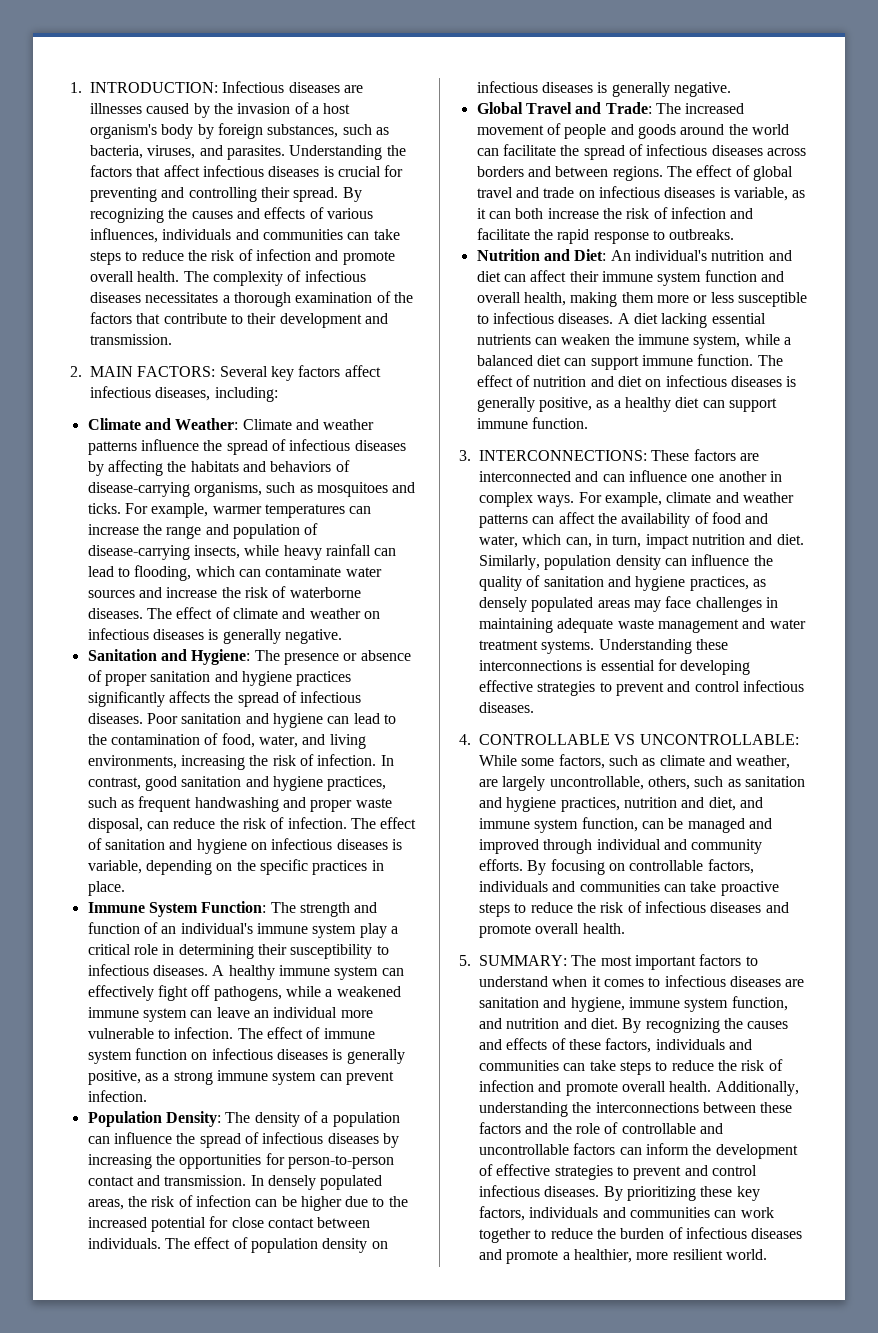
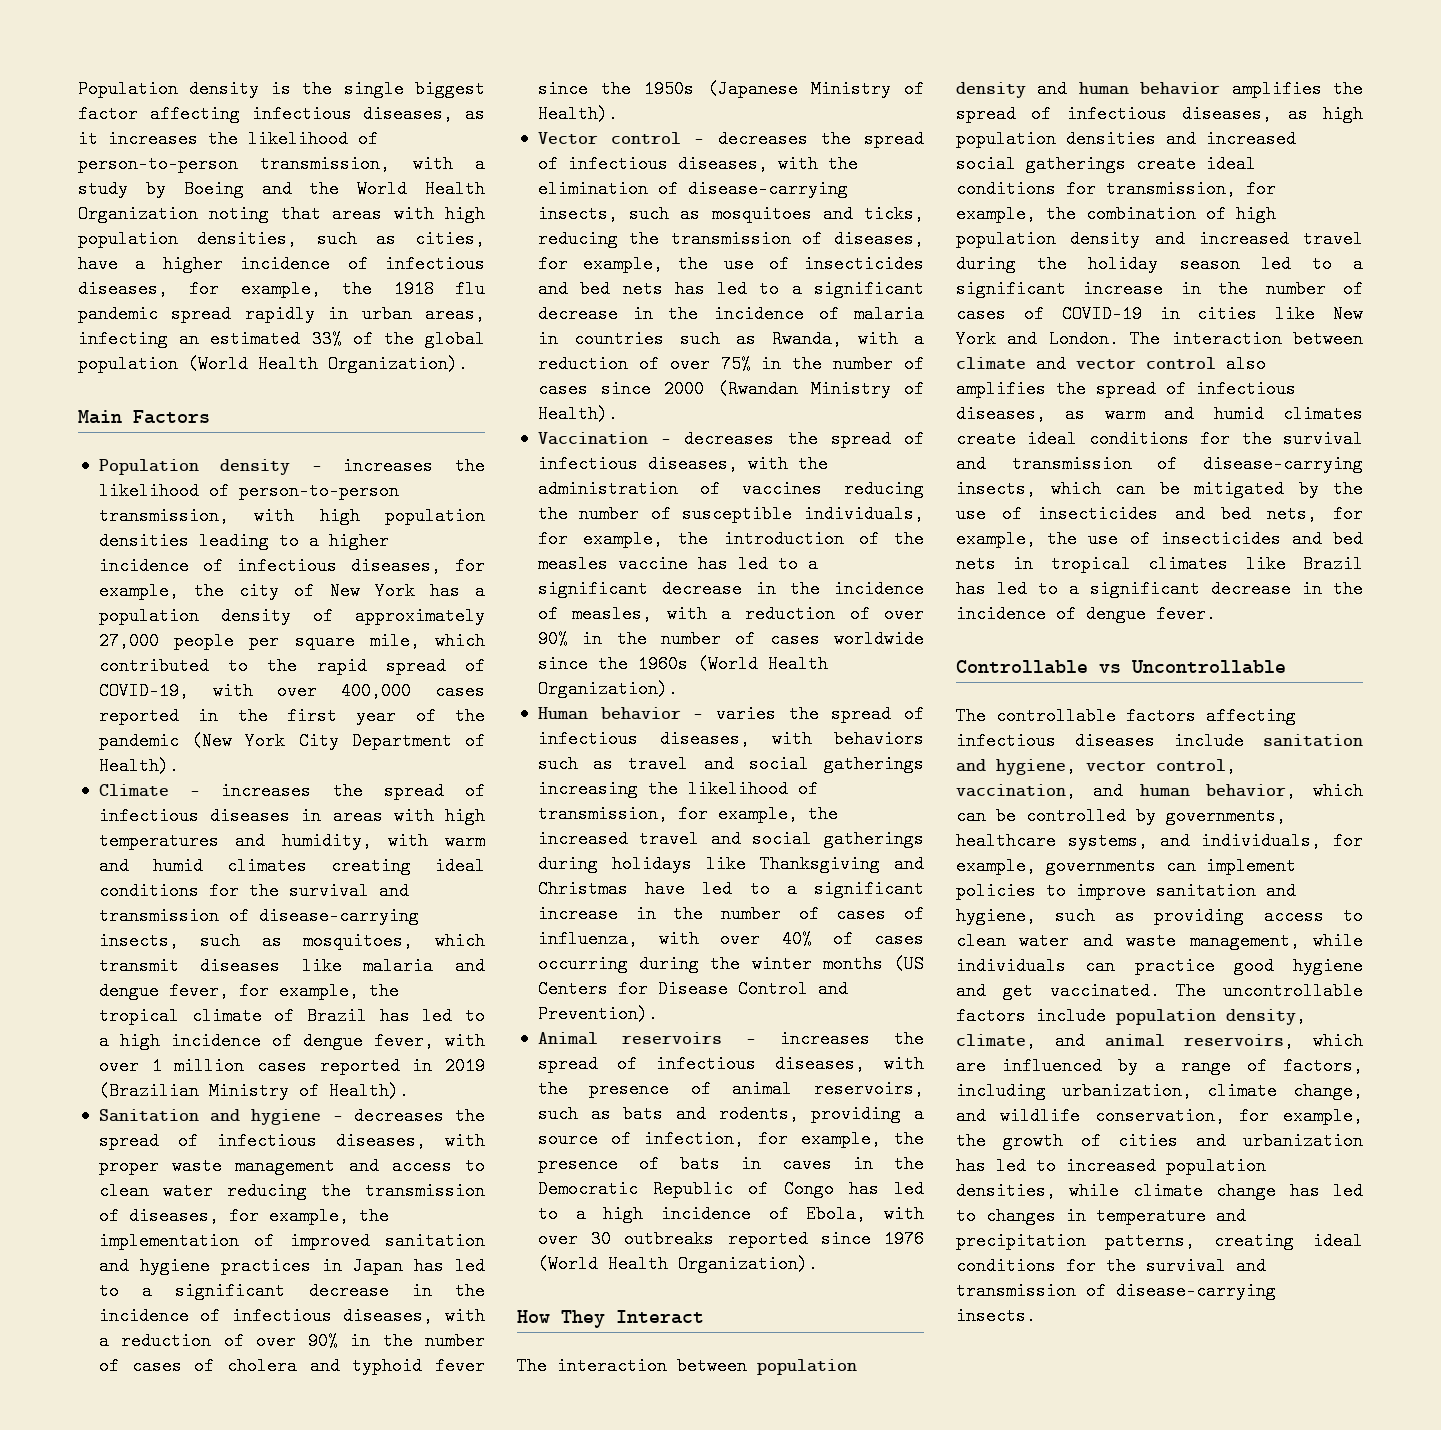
- 1. INTRODUCTION: Infectious diseases are illnesses caused by the invasion of a host organism's body by foreign substances, such as bacteria, viruses, and parasites. Understanding the factors that affect infectious diseases is crucial for preventing and controlling their spread. By recognizing the causes and effects of various influences, individuals and communities can take steps to reduce the risk of infection and promote overall health. The complexity of infectious diseases necessitates a thorough examination of the factors that contribute to their development and transmission.
- 2. MAIN FACTORS: Several key factors affect infectious diseases, including:
- Climate and Weather: Climate and weather patterns influence the spread of infectious diseases by affecting the habitats and behaviors of disease-carrying organisms, such as mosquitoes and ticks. For example, warmer temperatures can increase the range and population of disease-carrying insects, while heavy rainfall can lead to flooding, which can contaminate water sources and increase the risk of waterborne diseases. The effect of climate and weather on infectious diseases is generally negative.
- Sanitation and Hygiene: The presence or absence of proper sanitation and hygiene practices significantly affects the spread of infectious diseases. Poor sanitation and hygiene can lead to the contamination of food, water, and living environments, increasing the risk of infection. In contrast, good sanitation and hygiene practices, such as frequent handwashing and proper waste disposal, can reduce the risk of infection. The effect of sanitation and hygiene on infectious diseases is variable, depending on the specific practices in place.
- Immune System Function: The strength and function of an individual's immune system play a critical role in determining their susceptibility to infectious diseases. A healthy immune system can effectively fight off pathogens, while a weakened immune system can leave an individual more vulnerable to infection. The effect of immune system function on infectious diseases is generally positive, as a strong immune system can prevent infection.
- Population Density: The density of a population can influence the spread of infectious diseases by increasing the opportunities for person-to-person contact and transmission. In densely populated areas, the risk of infection can be higher due to the increased potential for close contact between individuals. The effect of population density on infectious diseases is generally negative.
- Global Travel and Trade: The increased movement of people and goods around the world can facilitate the spread of infectious diseases across borders and between regions. The effect of global travel and trade on infectious diseases is variable, as it can both increase the risk of infection and facilitate the rapid response to outbreaks.
- Nutrition and Diet: An individual's nutrition and diet can affect their immune system function and overall health, making them more or less susceptible to infectious diseases. A diet lacking essential nutrients can weaken the immune system, while a balanced diet can support immune function. The effect of nutrition and diet on infectious diseases is generally positive, as a healthy diet can support immune function.
- 3. INTERCONNECTIONS: These factors are interconnected and can influence one another in complex ways. For example, climate and weather patterns can affect the availability of food and water, which can, in turn, impact nutrition and diet. Similarly, population density can influence the quality of sanitation and hygiene practices, as densely populated areas may face challenges in maintaining adequate waste management and water treatment systems. Understanding these interconnections is essential for developing effective strategies to prevent and control infectious diseases.
- 4. CONTROLLABLE VS UNCONTROLLABLE: While some factors, such as climate and weather, are largely uncontrollable, others, such as sanitation and hygiene practices, nutrition and diet, and immune system function, can be managed and improved through individual and community efforts. By focusing on controllable factors, individuals and communities can take proactive steps to reduce the risk of infectious diseases and promote overall health.
- 5. SUMMARY: The most important factors to understand when it comes to infectious diseases are sanitation and hygiene, immune system function, and nutrition and diet. By recognizing the causes and effects of these factors, individuals and communities can take steps to reduce the risk of infection and promote overall health. Additionally, understanding the interconnections between these factors and the role of controllable and uncontrollable factors can inform the development of effective strategies to prevent and control infectious diseases. By prioritizing these key factors, individuals and communities can work together to reduce the burden of infectious diseases and promote a healthier, more resilient world.
+ Population density is the single biggest factor affecting infectious diseases, as it increases the likelihood of person-to-person transmission, with a study by Boeing and the World Health Organization noting that areas with high population densities, such as cities, have a higher incidence of infectious diseases, for example, the 1918 flu pandemic spread rapidly in urban areas, infecting an estimated 33% of the global population (World Health Organization).
+ Main Factors
+ Population density — increases the likelihood of person-to-person transmission, with high population densities leading to a higher incidence of infectious diseases, for example, the city of New York has a population density of approximately 27,000 people per square mile, which contributed to the rapid spread of COVID-19, with over 400,000 cases reported in the first year of the pandemic (New York City Department of Health).
+ Climate — increases the spread of infectious diseases in areas with high temperatures and humidity, with warm and humid climates creating ideal conditions for the survival and transmission of disease-carrying insects, such as mosquitoes, which transmit diseases like malaria and dengue fever, for example, the tropical climate of Brazil has led to a high incidence of dengue fever, with over 1 million cases reported in 2019 (Brazilian Ministry of Health).
+ Sanitation and hygiene — decreases the spread of infectious diseases, with proper waste management and access to clean water reducing the transmission of diseases, for example, the implementation of improved sanitation and hygiene practices in Japan has led to a significant decrease in the incidence of infectious diseases, with a reduction of over 90% in the number of cases of cholera and typhoid fever since the 1950s (Japanese Ministry of Health).
+ Vector control — decreases the spread of infectious diseases, with the elimination of disease-carrying insects, such as mosquitoes and ticks, reducing the transmission of diseases, for example, the use of insecticides and bed nets has led to a significant decrease in the incidence of malaria in countries such as Rwanda, with a reduction of over 75% in the number of cases since 2000 (Rwandan Ministry of Health).
+ Vaccination — decreases the spread of infectious diseases, with the administration of vaccines reducing the number of susceptible individuals, for example, the introduction of the measles vaccine has led to a significant decrease in the incidence of measles, with a reduction of over 90% in the number of cases worldwide since the 1960s (World Health Organization).
+ Human behavior — varies the spread of infectious diseases, with behaviors such as travel and social gatherings increasing the likelihood of transmission, for example, the increased travel and social gatherings during holidays like Thanksgiving and Christmas have led to a significant increase in the number of cases of influenza, with over 40% of cases occurring during the winter months (US Centers for Disease Control and Prevention).
+ Animal reservoirs — increases the spread of infectious diseases, with the presence of animal reservoirs, such as bats and rodents, providing a source of infection, for example, the presence of bats in caves in the Democratic Republic of Congo has led to a high incidence of Ebola, with over 30 outbreaks reported since 1976 (World Health Organization).
+ How They Interact
+ The interaction between population density and human behavior amplifies the spread of infectious diseases, as high population densities and increased social gatherings create ideal conditions for transmission, for example, the combination of high population density and increased travel during the holiday season led to a significant increase in the number of cases of COVID-19 in cities like New York and London. The interaction between climate and vector control also amplifies the spread of infectious diseases, as warm and humid climates create ideal conditions for the survival and transmission of disease-carrying insects, which can be mitigated by the use of insecticides and bed nets, for example, the use of insecticides and bed nets in tropical climates like Brazil has led to a significant decrease in the incidence of dengue fever.
+ Controllable vs Uncontrollable
+ The controllable factors affecting infectious diseases include sanitation and hygiene, vector control, vaccination, and human behavior, which can be controlled by governments, healthcare systems, and individuals, for example, governments can implement policies to improve sanitation and hygiene, such as providing access to clean water and waste management, while individuals can practice good hygiene and get vaccinated. The uncontrollable factors include population density, climate, and animal reservoirs, which are influenced by a range of factors, including urbanization, climate change, and wildlife conservation, for example, the growth of cities and urbanization has led to increased population densities, while climate change has led to changes in temperature and precipitation patterns, creating ideal conditions for the survival and transmission of disease-carrying insects.

